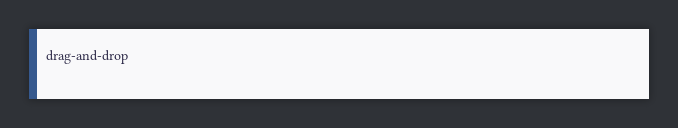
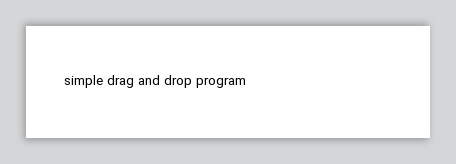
- drag-and-drop
+ simple drag and drop program

